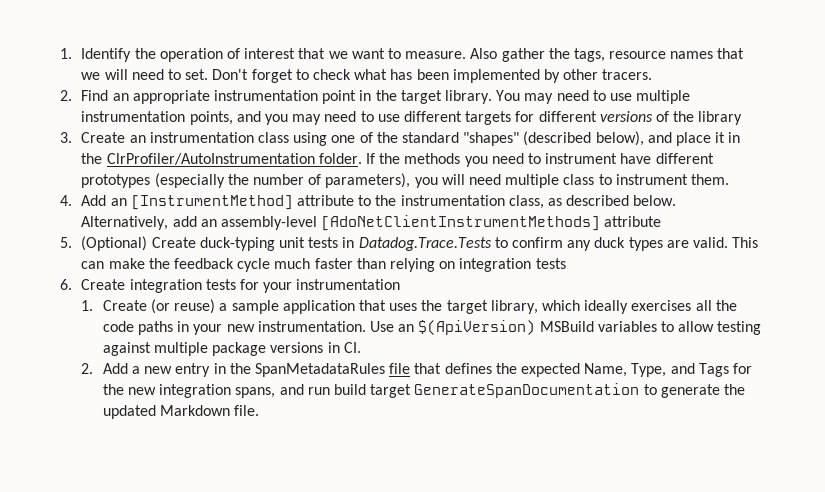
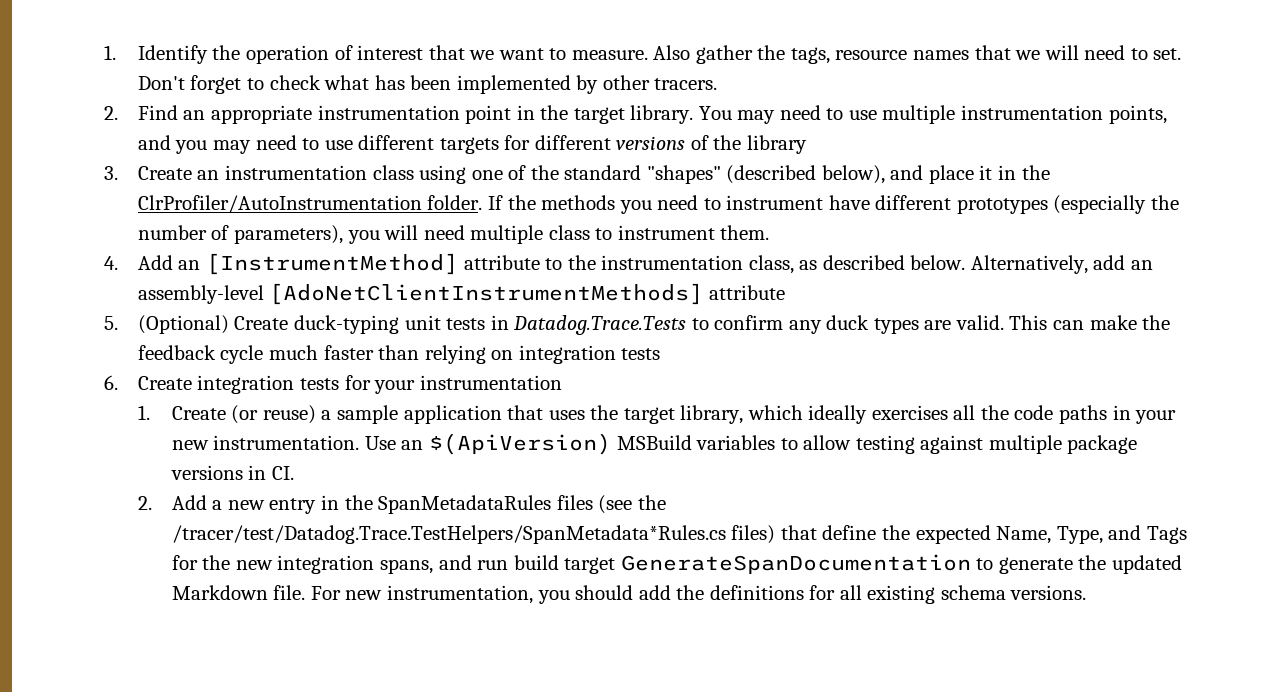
- 2. Add a new entry in the SpanMetadataRules file that defines the expected Name, Type, and Tags for the new integration spans, and run build target GenerateSpanDocumentation to generate the updated Markdown file.
+ 2. Add a new entry in the SpanMetadataRules files (see the /tracer/test/Datadog.Trace.TestHelpers/SpanMetadata*Rules.cs files) that define the expected Name, Type, and Tags for the new integration spans, and run build target GenerateSpanDocumentation to generate the updated Markdown file.
+ For new instrumentation, you should add the definitions for all existing schema versions.

